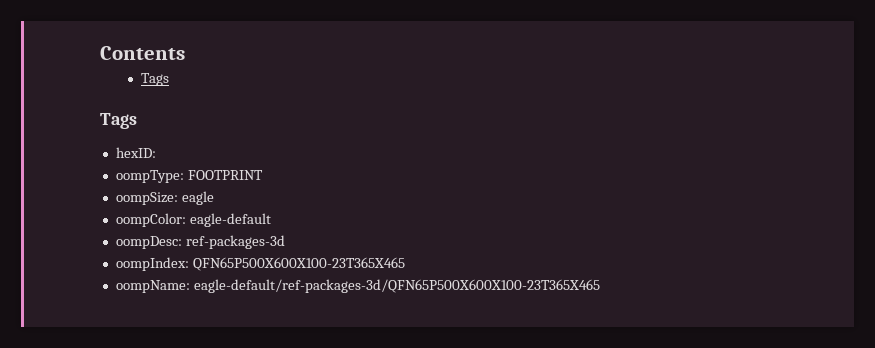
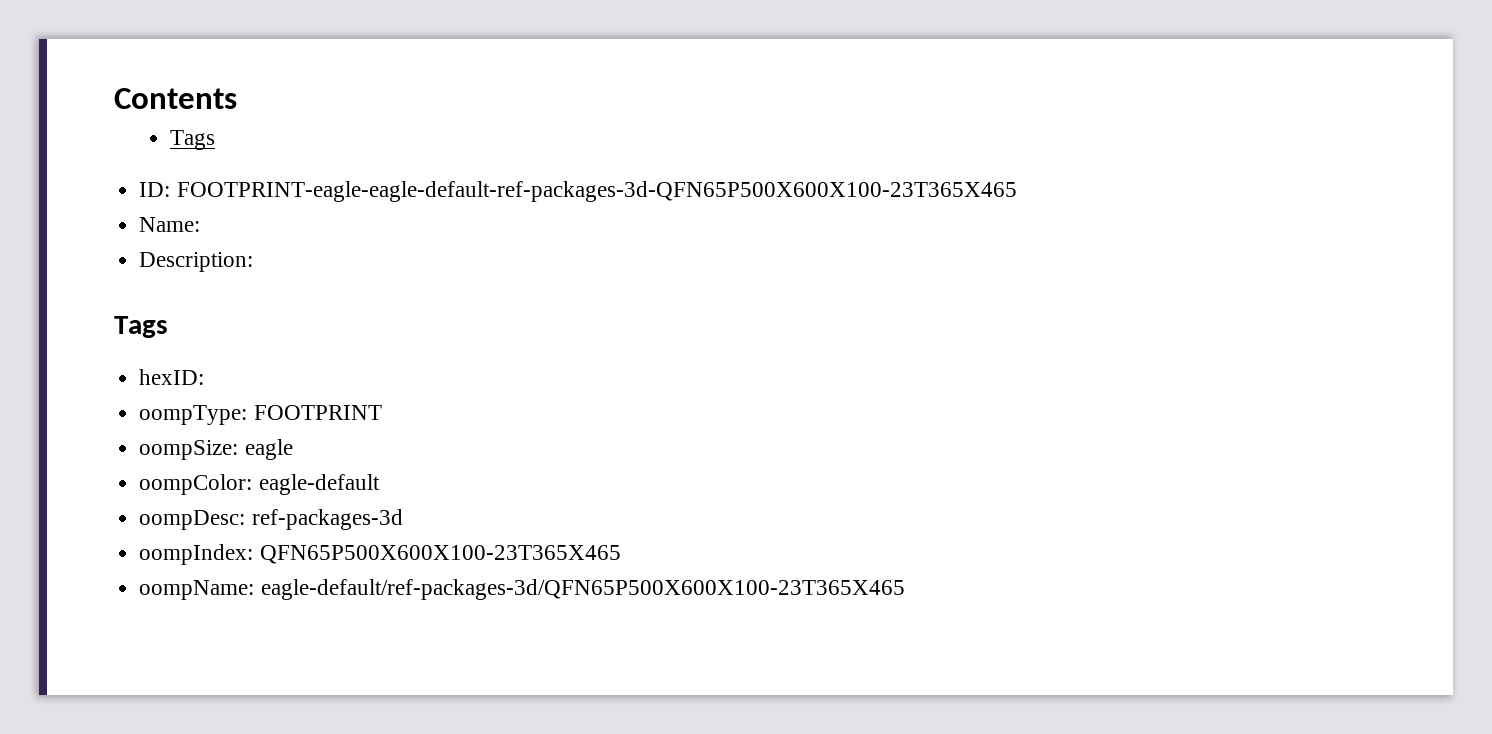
+ ID: FOOTPRINT-eagle-eagle-default-ref-packages-3d-QFN65P500X600X100-23T365X465
+ Name:
+ Description:

